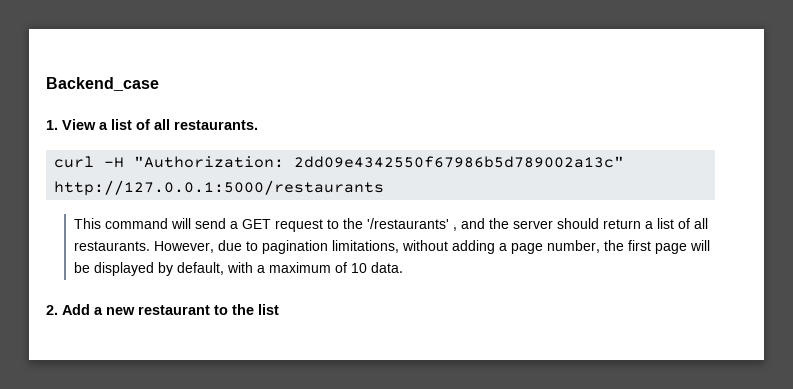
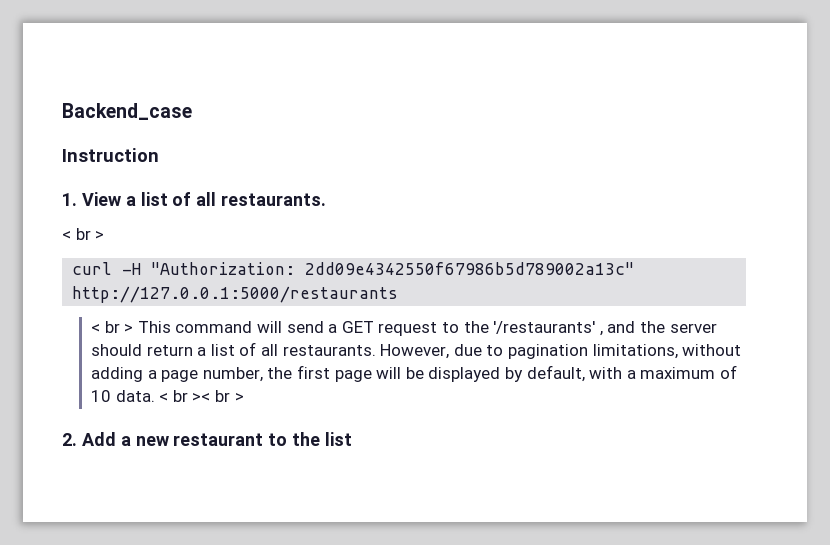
+ Instruction
  1. View a list of all restaurants.
+ < br >
- This command will send a GET request to the '/restaurants' , and the server should return a list of all restaurants.
+ < br > This command will send a GET request to the '/restaurants' , and the server should return a list of all restaurants.
+ < br >< br >

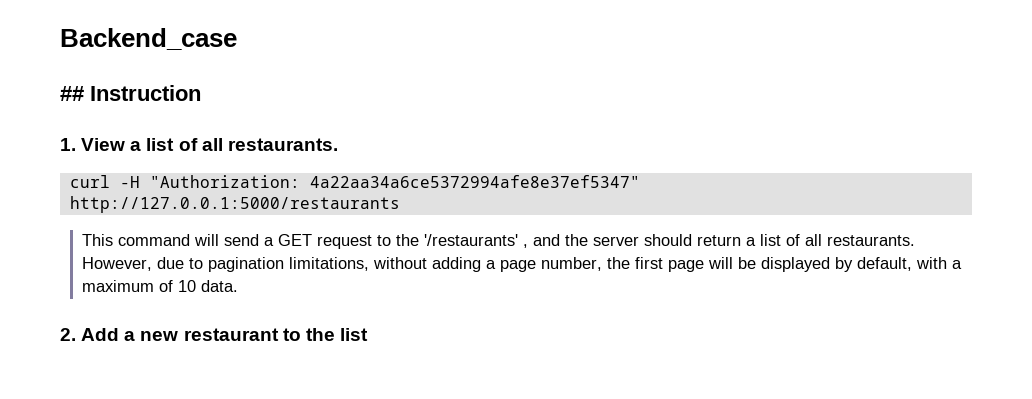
- Instruction
+ ## Instruction
  1. View a list of all restaurants.
- < br >
- curl -H "Authorization: 2dd09e4342550f67986b5d789002a13c" http://127.0.0.1:5000/restaurants
+ curl -H "Authorization: 4a22aa34a6ce5372994afe8e37ef5347" http://127.0.0.1:5000/restaurants
- < br > This command will send a GET request to the '/restaurants' , and the server should return a list of all restaurants.
+ This command will send a GET request to the '/restaurants' , and the server should return a list of all restaurants.
- < br >< br >

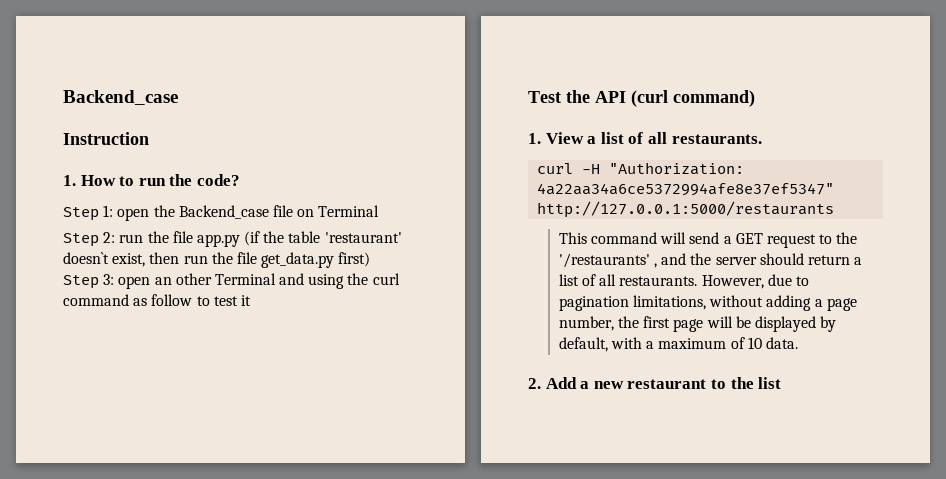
- ## Instruction
+ Instruction
+ 1. How to run the code?
+ Step 1: open the Backend_case file on Terminal
+ Step 2: run the file app.py (if the table 'restaurant' doesn`t exist, then run the file get_data.py first)
+ Step 3: open an other Terminal and using the curl command as follow to test it
+ Test the API (curl command)

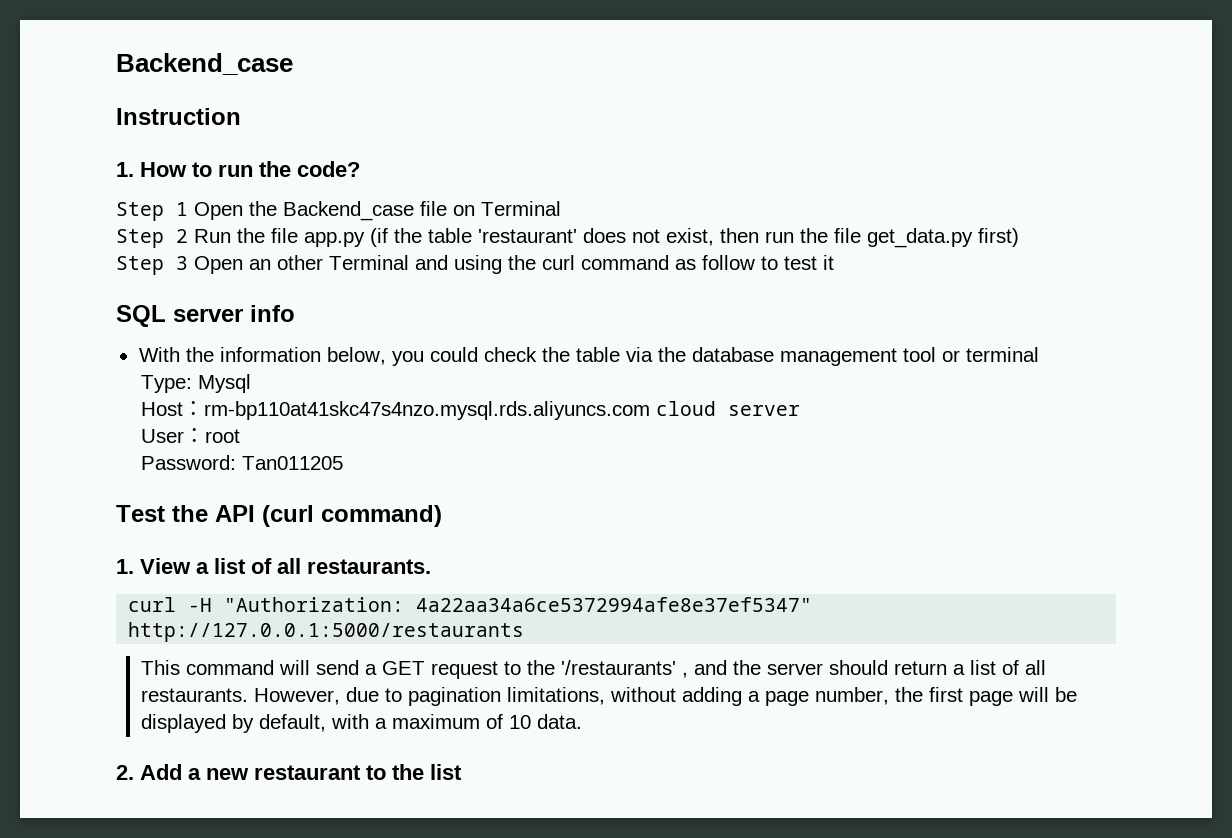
- Step 1: open the Backend_case file on Terminal
+ Step 1 Open the Backend_case file on Terminal
- Step 2: run the file app.py (if the table 'restaurant' doesn`t exist, then run the file get_data.py first)
+ Step 2 Run the file app.py (if the table 'restaurant' does not exist, then run the file get_data.py first)
- Step 3: open an other Terminal and using the curl command as follow to test it
+ Step 3 Open an other Terminal and using the curl command as follow to test it
+ SQL server info
+ With the information below, you could check the table via the database management tool or terminal
+ Type: Mysql
+ Host：rm-bp110at41skc47s4nzo.mysql.rds.aliyuncs.com cloud server
+ User：root
+ Password: Tan011205

